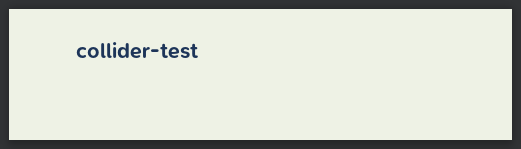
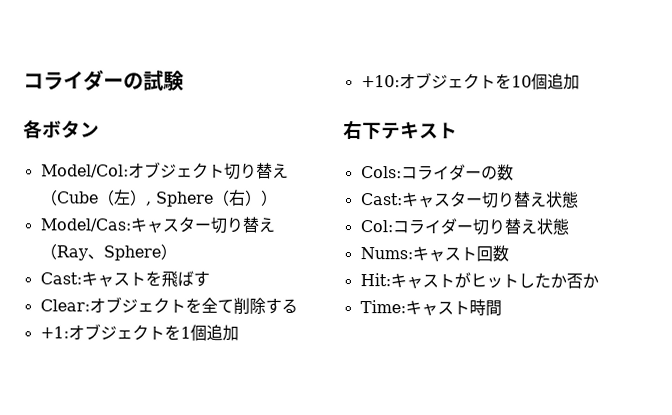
- collider-test
+ コライダーの試験
+ 各ボタン
+ Model/Col:オブジェクト切り替え（Cube（左）, Sphere（右））
+ Model/Cas:キャスター切り替え（Ray、Sphere）
+ Cast:キャストを飛ばす
+ Clear:オブジェクトを全て削除する
+ +1:オブジェクトを1個追加
+ +10:オブジェクトを10個追加
+ 右下テキスト
+ Cols:コライダーの数
+ Cast:キャスター切り替え状態
+ Col:コライダー切り替え状態
+ Nums:キャスト回数
+ Hit:キャストがヒットしたか否か
+ Time:キャスト時間

